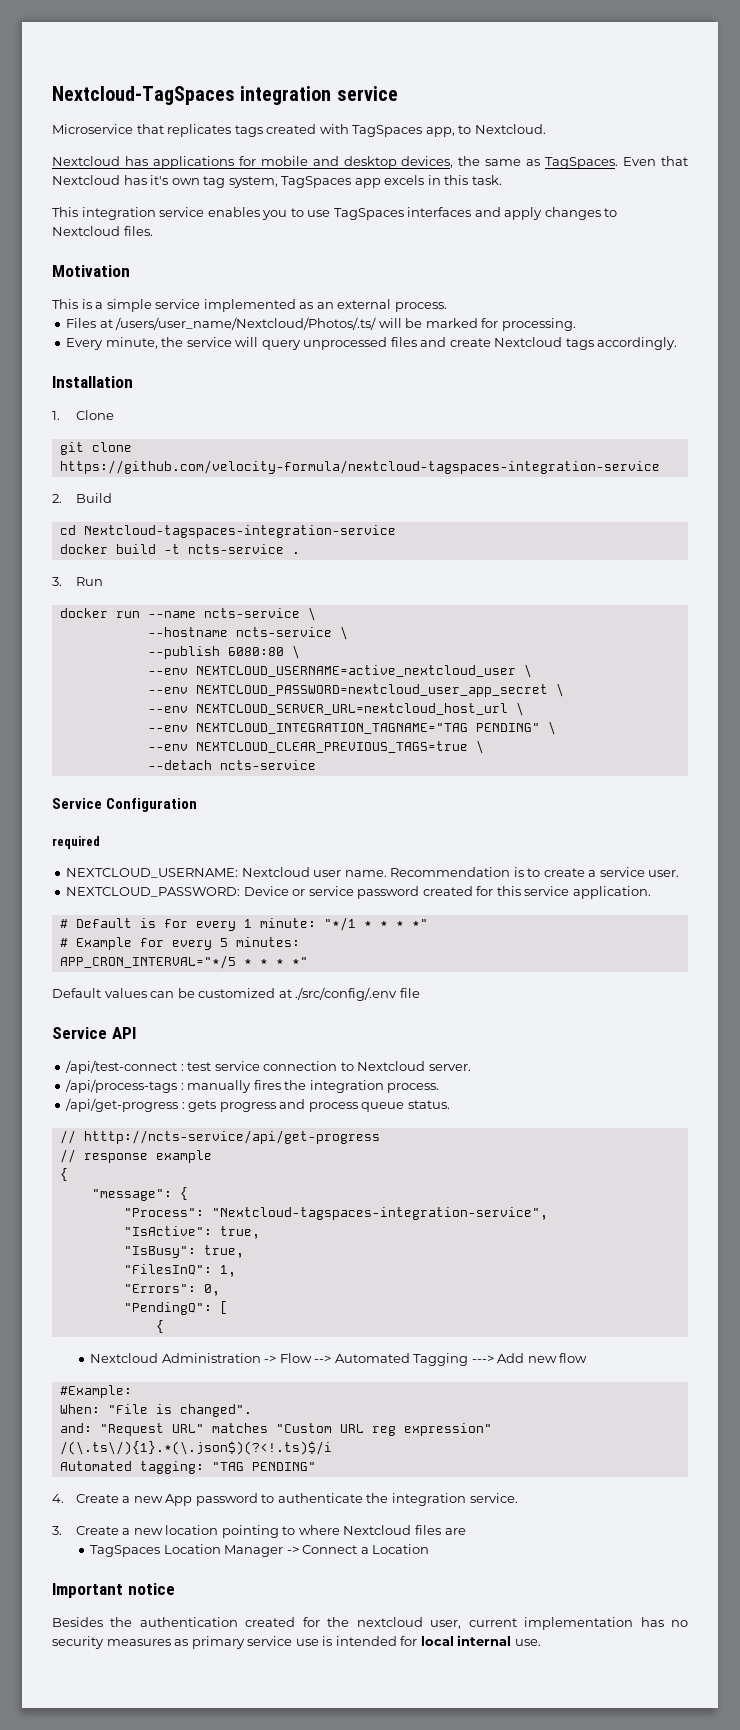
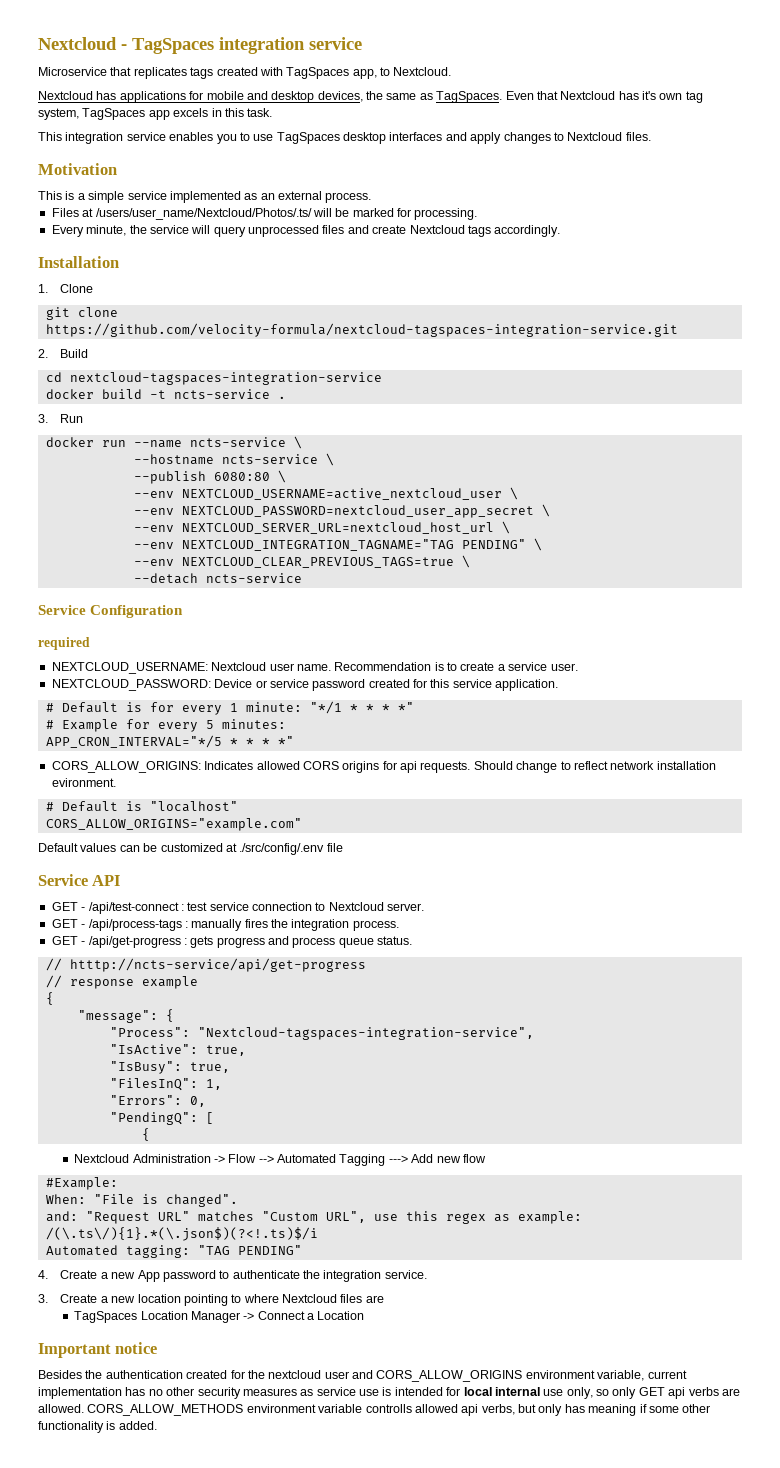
- Nextcloud-TagSpaces integration service
+ Nextcloud - TagSpaces integration service
- This integration service enables you to use TagSpaces interfaces and apply changes to Nextcloud files.
+ This integration service enables you to use TagSpaces desktop interfaces and apply changes to Nextcloud files.
- git clone https://github.com/velocity-formula/nextcloud-tagspaces-integration-service
+ git clone https://github.com/velocity-formula/nextcloud-tagspaces-integration-service.git
- cd Nextcloud-tagspaces-integration-service
+ cd nextcloud-tagspaces-integration-service
+ CORS_ALLOW_ORIGINS: Indicates allowed CORS origins for api requests. Should change to reflect network installation evironment.
+ # Default is "localhost"
+ CORS_ALLOW_ORIGINS="example.com"
- /api/test-connect : test service connection to Nextcloud server.
+ GET - /api/test-connect : test service connection to Nextcloud server.
- /api/process-tags : manually fires the integration process.
+ GET - /api/process-tags : manually fires the integration process.
- /api/get-progress : gets progress and process queue status.
+ GET - /api/get-progress : gets progress and process queue status.
- and: "Request URL" matches "Custom URL reg expression" /(\.ts\/){1}.*(\.json$)(?<!.ts)$/i
+ and: "Request URL" matches "Custom URL", use this regex as example: /(\.ts\/){1}.*(\.json$)(?<!.ts)$/i
- Besides the authentication created for the nextcloud user, current implementation has no security measures as primary service use is intended for local internal use.
+ Besides the authentication created for the nextcloud user and CORS_ALLOW_ORIGINS environment variable, current implementation has no other security measures as service use is intended for local internal use only, so only GET api verbs are allowed. CORS_ALLOW_METHODS environment variable controlls allowed api verbs, but only has meaning if some other functionality is added.

